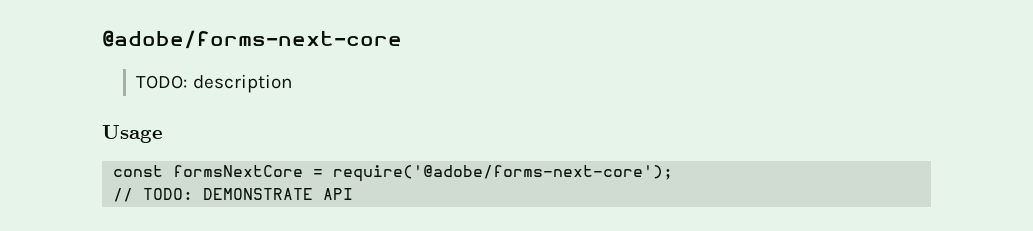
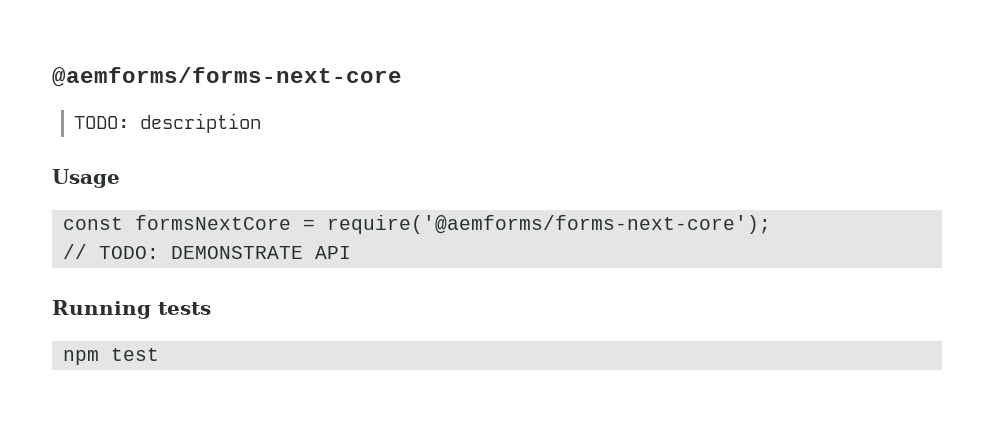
- @adobe/forms-next-core
+ @aemforms/forms-next-core
- const formsNextCore = require('@adobe/forms-next-core');
+ const formsNextCore = require('@aemforms/forms-next-core');
+ Running tests
+ npm test

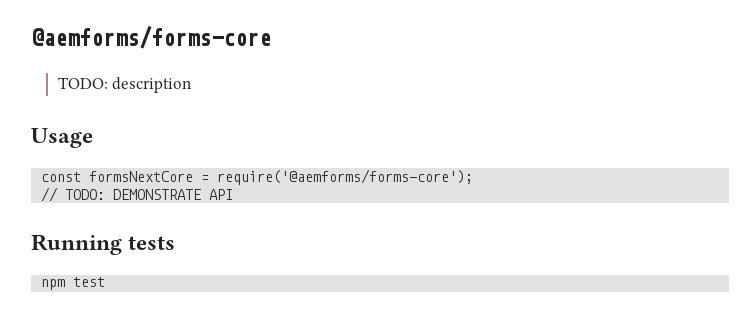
- @aemforms/forms-next-core
+ @aemforms/forms-core
- const formsNextCore = require('@aemforms/forms-next-core');
+ const formsNextCore = require('@aemforms/forms-core');

